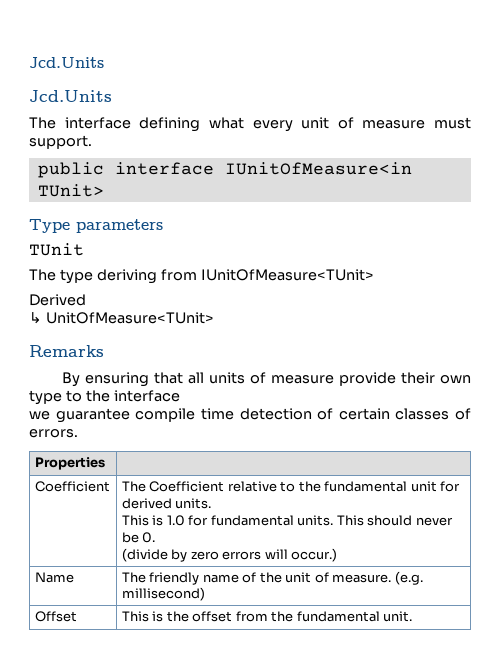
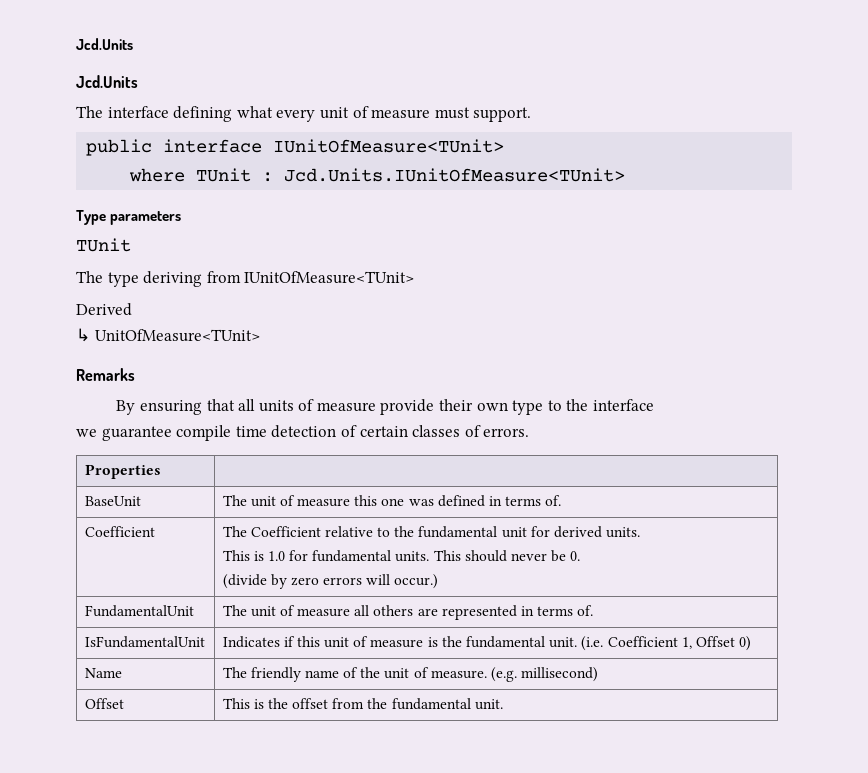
- public interface IUnitOfMeasure<in TUnit>
+ public interface IUnitOfMeasure<TUnit>
+ where TUnit : Jcd.Units.IUnitOfMeasure<TUnit>
+ BaseUnit | The unit of measure this one was defined in terms of.
+ FundamentalUnit | The unit of measure all others are represented in terms of.
+ IsFundamentalUnit | Indicates if this unit of measure is the fundamental unit. (i.e. Coefficient 1, Offset 0)

